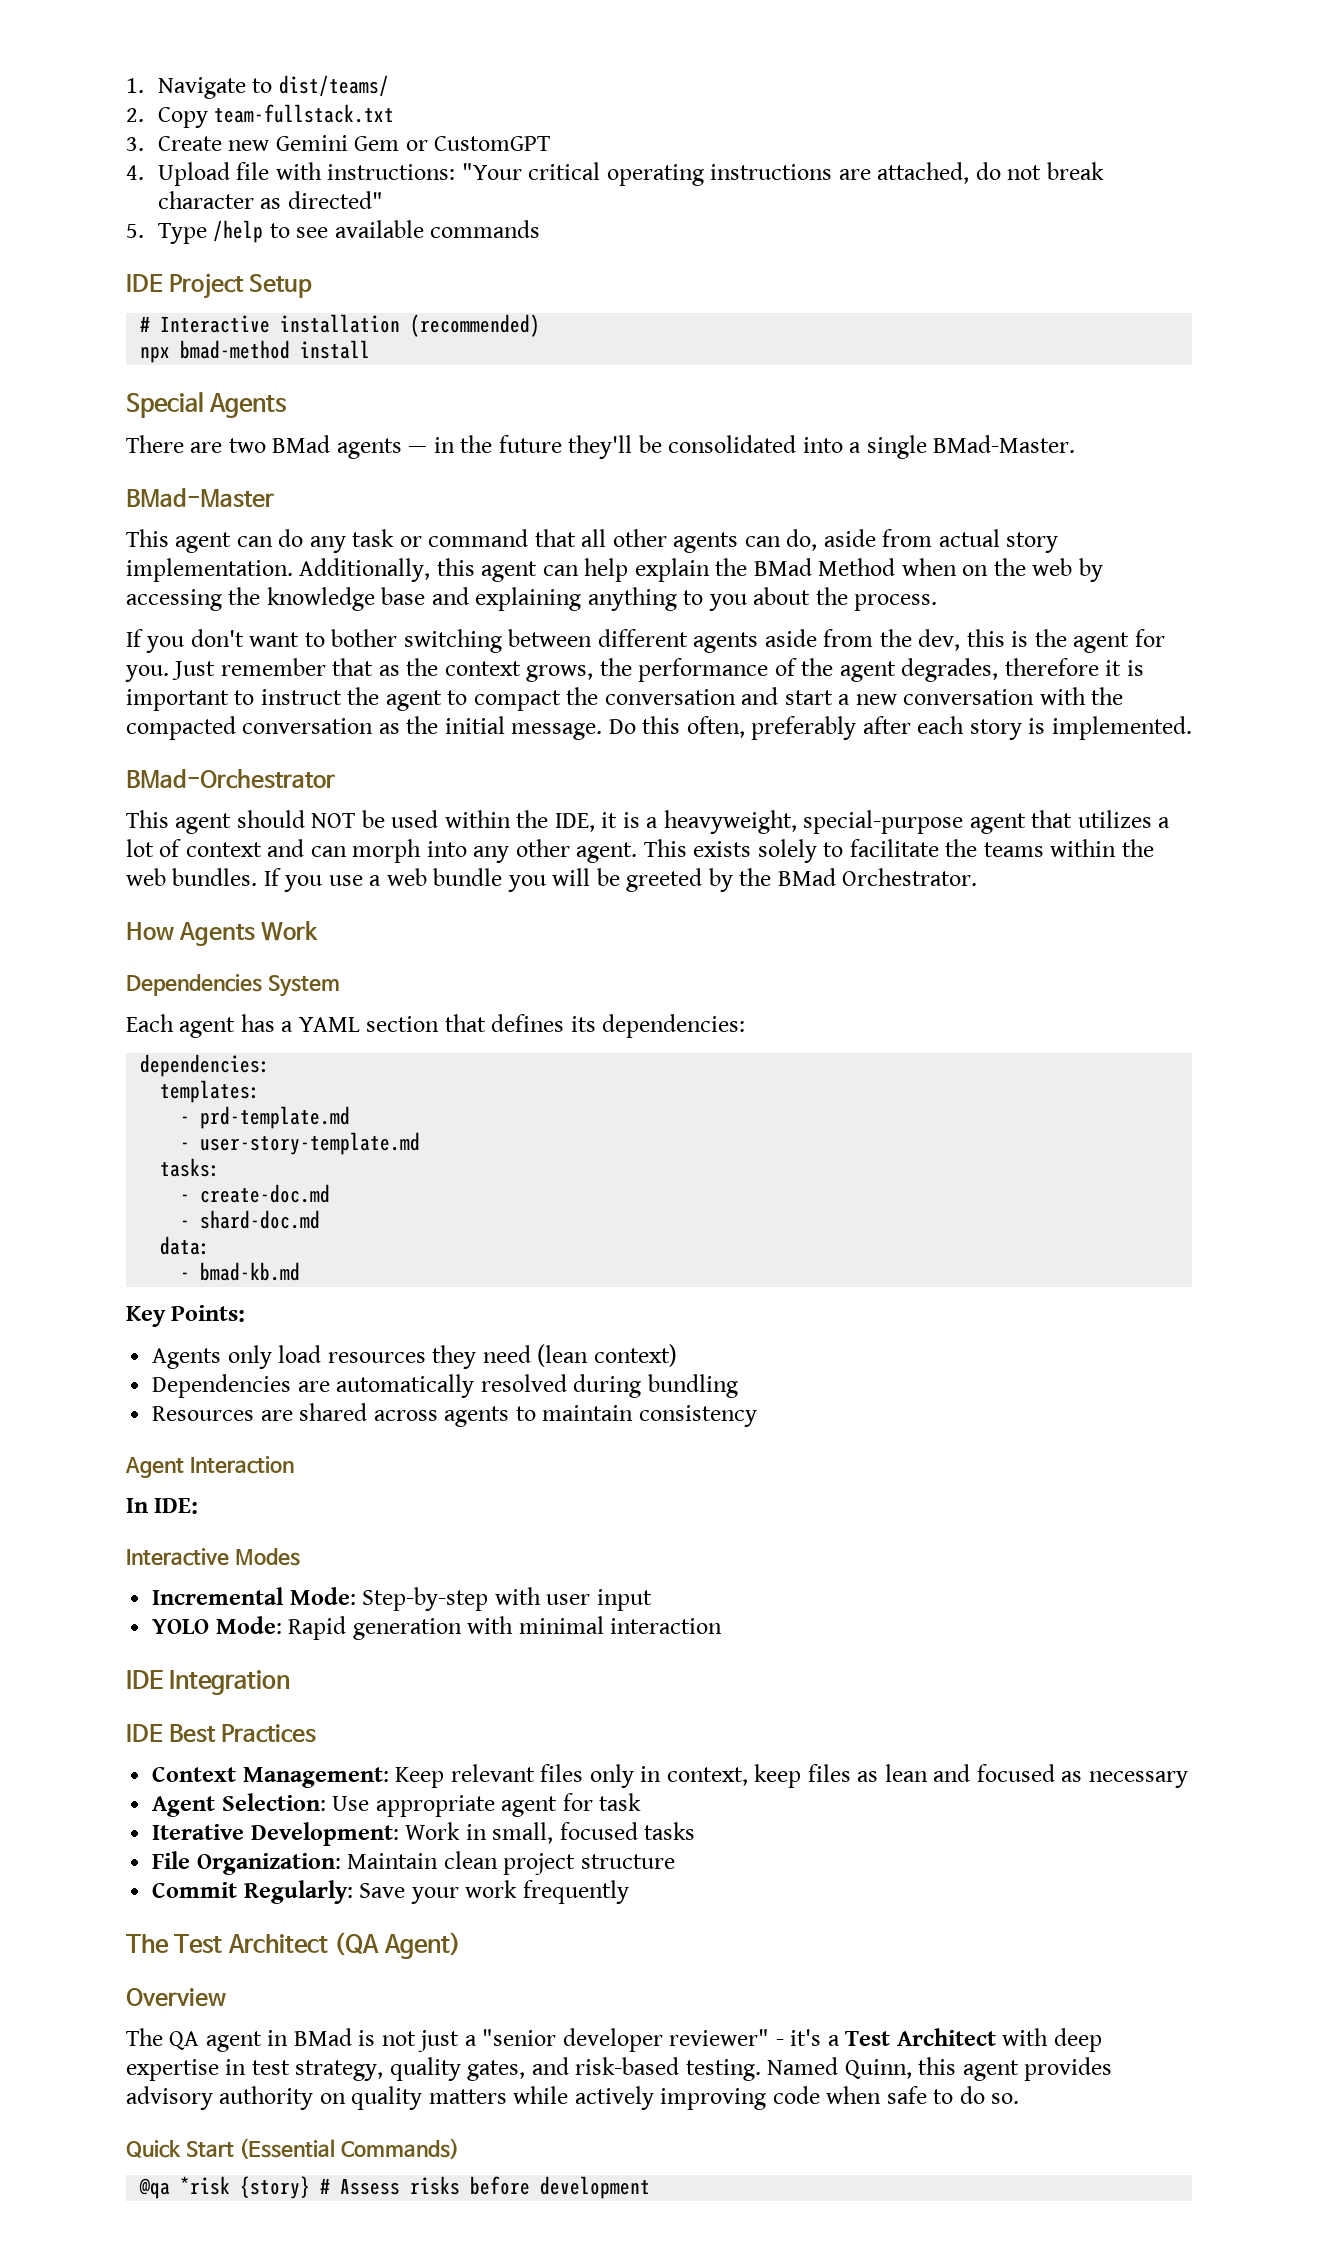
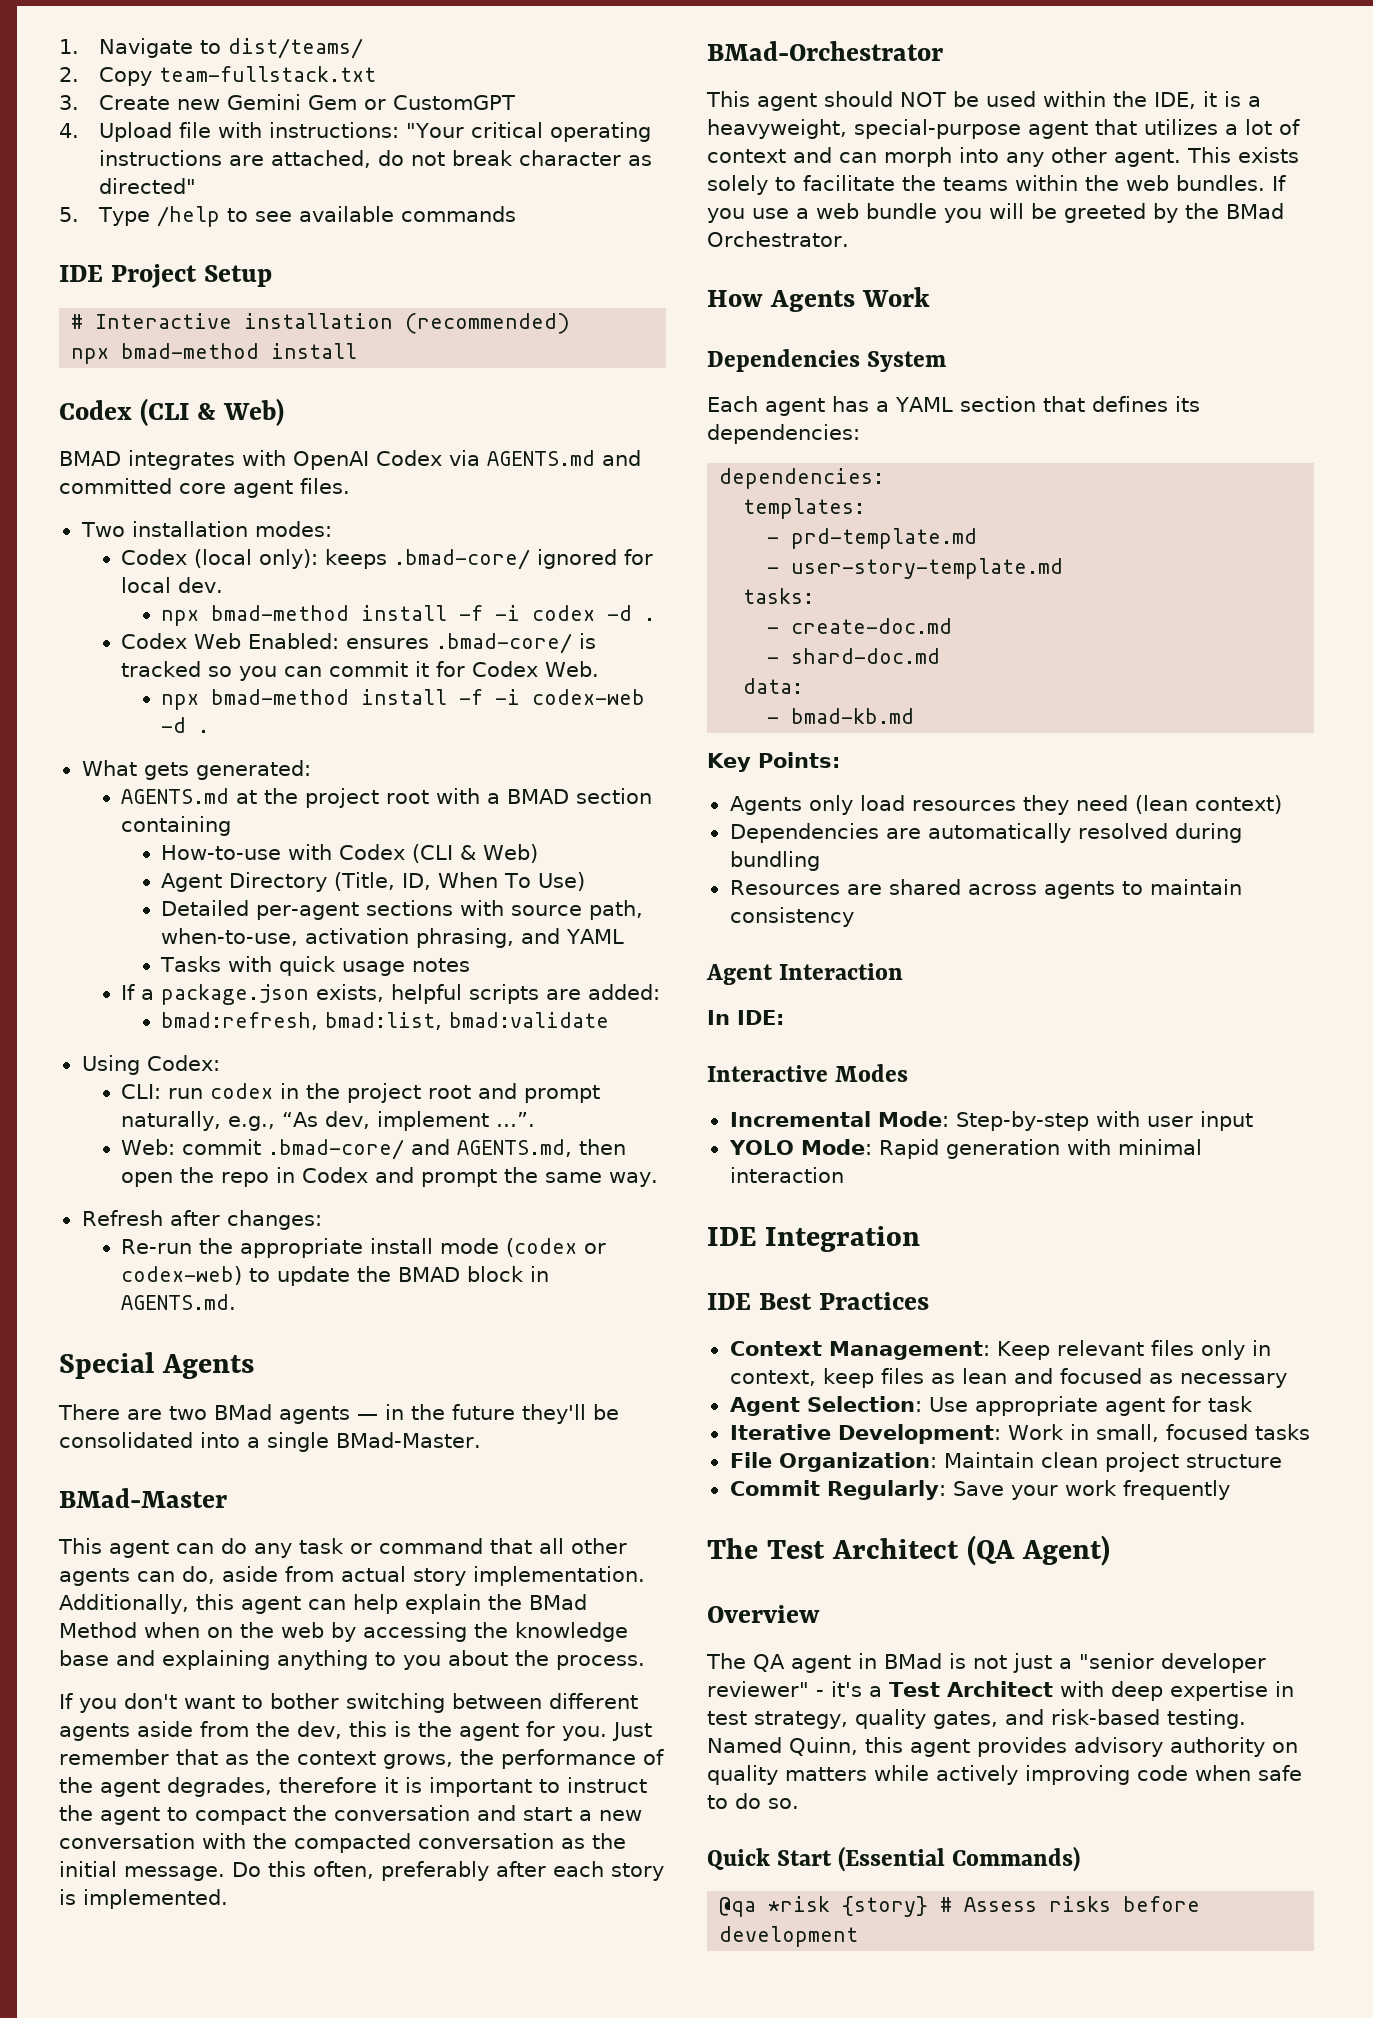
  # Interactive installation (recommended)
  npx bmad-method install
+ Codex (CLI & Web)
+ BMAD integrates with OpenAI Codex via AGENTS.md and committed core agent files.
+ Two installation modes:
+ Codex (local only): keeps .bmad-core/ ignored for local dev.
+ npx bmad-method install -f -i codex -d .
+ Codex Web Enabled: ensures .bmad-core/ is tracked so you can commit it for Codex Web.
+ npx bmad-method install -f -i codex-web -d .
+ What gets generated:
+ AGENTS.md at the project root with a BMAD section containing
+ How-to-use with Codex (CLI & Web)
+ Agent Directory (Title, ID, When To Use)
+ Detailed per‑agent sections with source path, when-to-use, activation phrasing, and YAML
+ Tasks with quick usage notes
+ If a package.json exists, helpful scripts are added:
+ bmad:refresh, bmad:list, bmad:validate
+ Using Codex:
+ CLI: run codex in the project root and prompt naturally, e.g., “As dev, implement …”.
+ Web: commit .bmad-core/ and AGENTS.md, then open the repo in Codex and prompt the same way.
+ Refresh after changes:
+ Re-run the appropriate install mode (codex or codex-web) to update the BMAD block in AGENTS.md.

